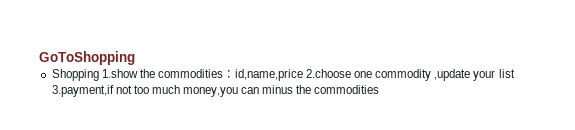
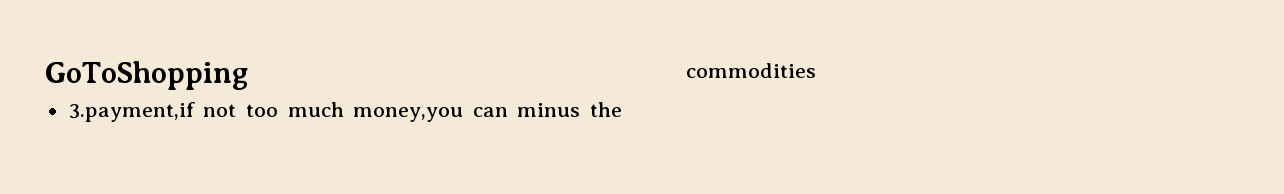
- Shopping 1.show the commodities：id,name,price 2.choose one commodity ,update your list 3.payment,if not too much money,you can minus the commodities
+ 3.payment,if not too much money,you can minus the commodities

